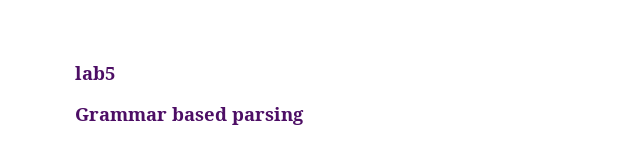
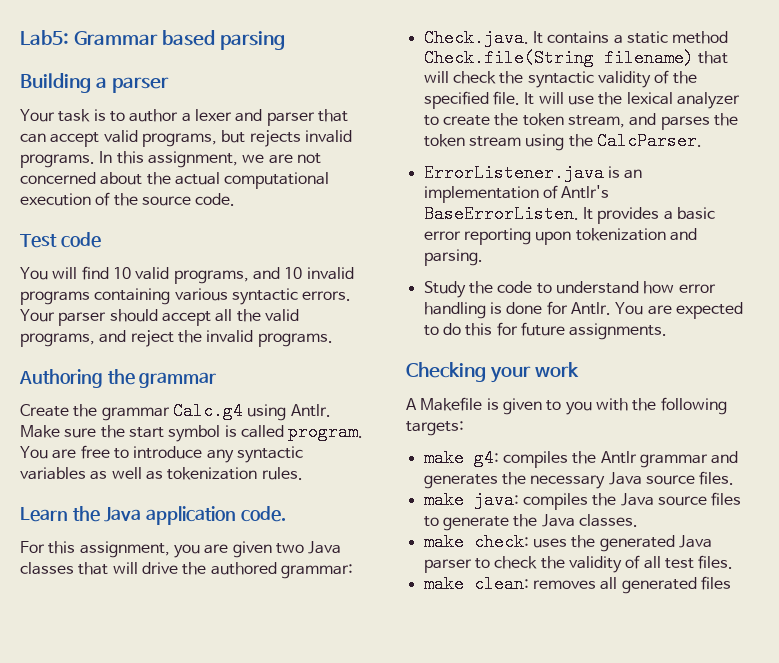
- lab5
- Grammar based parsing
+ Lab5: Grammar based parsing
+ Building a parser
+ Your task is to author a lexer and parser that can accept valid programs, but rejects invalid programs. In this assignment, we are not concerned about the actual computational execution of the source code.
+ Test code
+ You will find 10 valid programs, and 10 invalid programs containing various syntactic errors. Your parser should accept all the valid programs, and reject the invalid programs.
+ Authoring the grammar
+ Create the grammar Calc.g4 using Antlr. Make sure the start symbol is called program. You are free to introduce any syntactic variables as well as tokenization rules.
+ Learn the Java application code.
+ For this assignment, you are given two Java classes that will drive the authored grammar:
+ Check.java. It contains a static method Check.file(String filename) that will check the syntactic validity of the specified file. It will use the lexical analyzer to create the token stream, and parses the token stream using the CalcParser.
+ ErrorListener.java is an implementation of Antlr's BaseErrorListen. It provides a basic error reporting upon tokenization and parsing.
+ Study the code to understand how error handling is done for Antlr. You are expected to do this for future assignments.
+ Checking your work
+ A Makefile is given to you with the following targets:
+ make g4: compiles the Antlr grammar and generates the necessary Java source files.
+ make java: compiles the Java source files to generate the Java classes.
+ make check: uses the generated Java parser to check the validity of all test files.
+ make clean: removes all generated files

